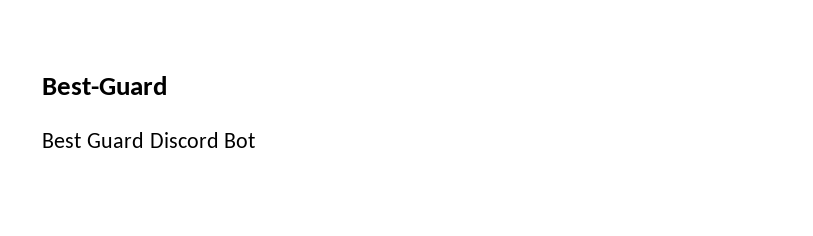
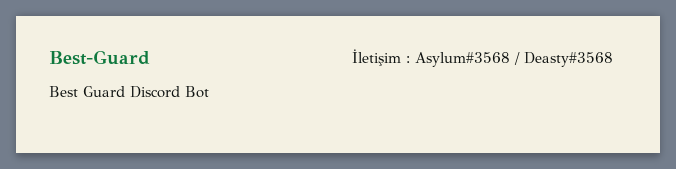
+ İletişim : Asylum#3568 / Deasty#3568

